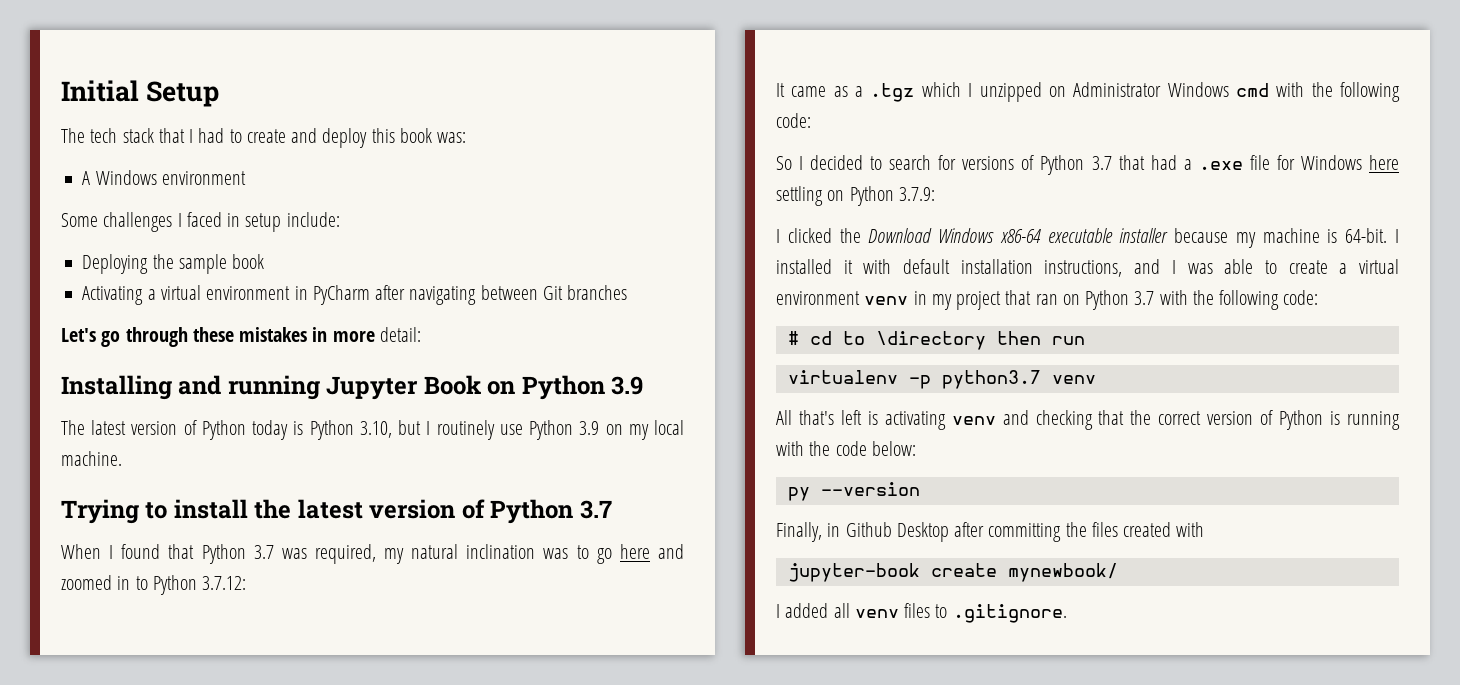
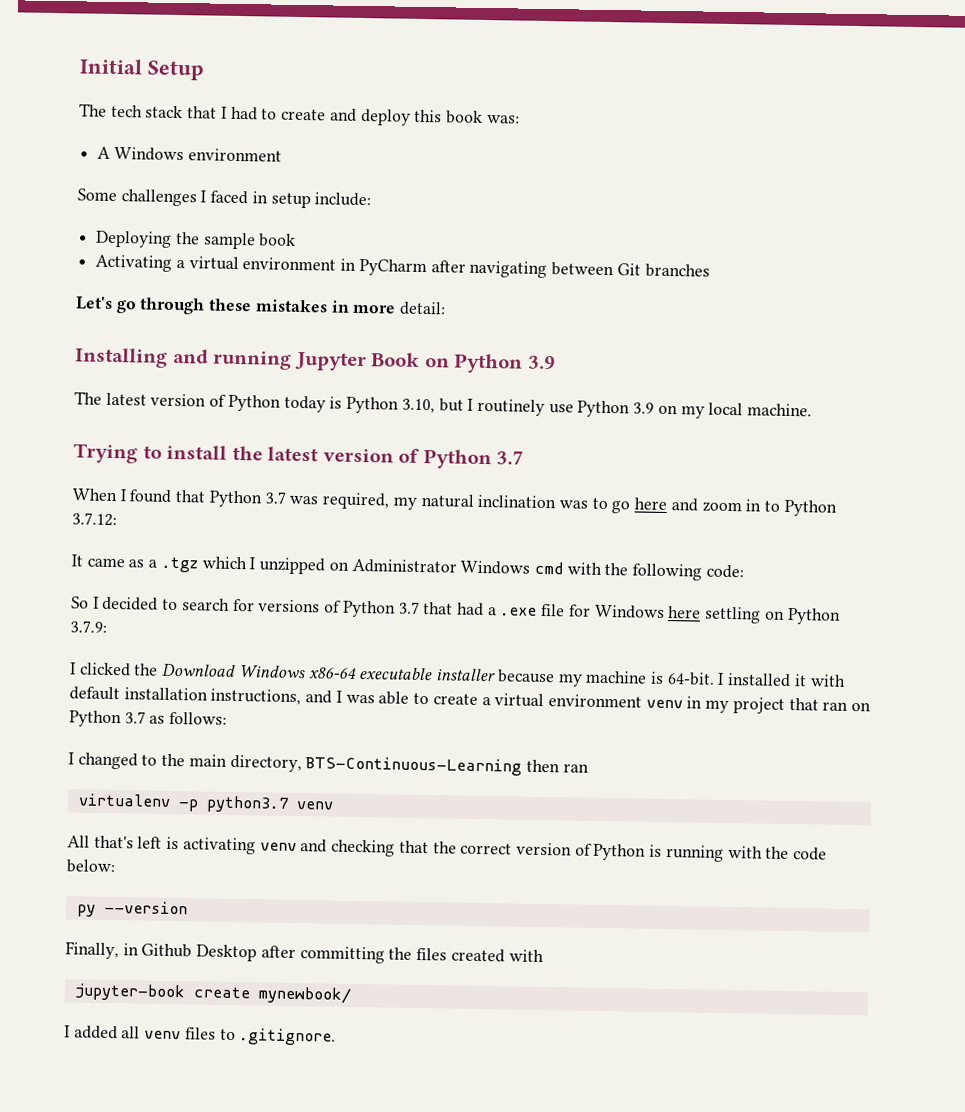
- When I found that Python 3.7 was required, my natural inclination was to go here and zoomed in to Python 3.7.12:
+ When I found that Python 3.7 was required, my natural inclination was to go here and zoom in to Python 3.7.12:
- I installed it with default installation instructions, and I was able to create a virtual environment venv in my project that ran on Python 3.7 with the following code:
- # cd to \directory then run
+ I installed it with default installation instructions, and I was able to create a virtual environment venv in my project that ran on Python 3.7 as follows:
+ I changed to the main directory, BTS-Continuous-Learning then ran

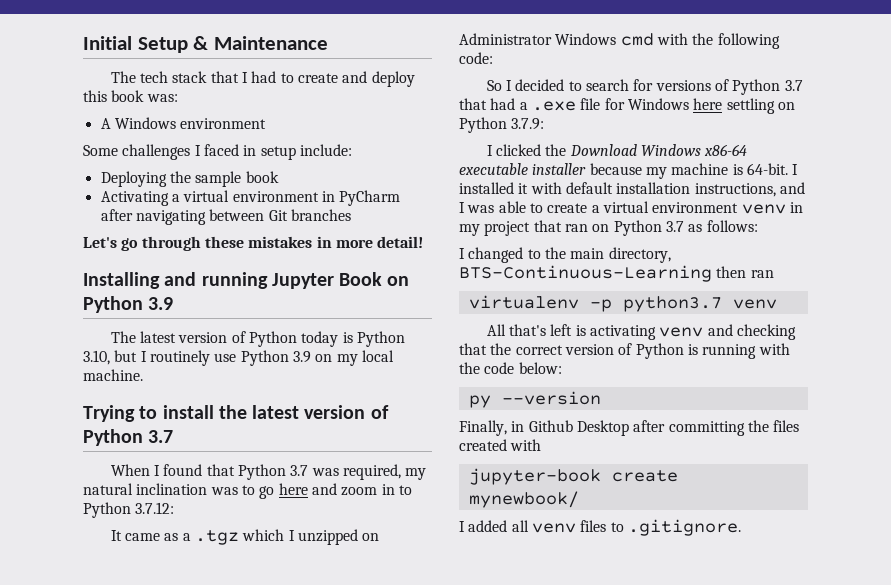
- Initial Setup
+ Initial Setup & Maintenance
- Let's go through these mistakes in more detail:
+ Let's go through these mistakes in more detail!

